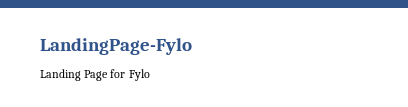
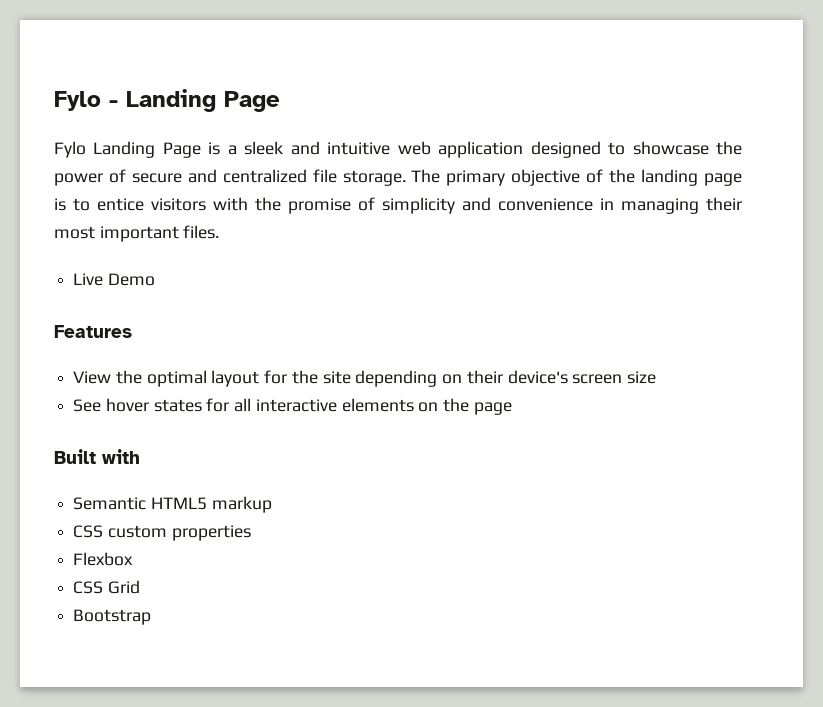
- LandingPage-Fylo
- Landing Page for Fylo
+ Fylo - Landing Page
+ Fylo Landing Page is a sleek and intuitive web application designed to showcase the power of secure and centralized file storage. The primary objective of the landing page is to entice visitors with the promise of simplicity and convenience in managing their most important files.
+ Live Demo
+ Features
+ View the optimal layout for the site depending on their device's screen size
+ See hover states for all interactive elements on the page
+ Built with
+ Semantic HTML5 markup
+ CSS custom properties
+ Flexbox
+ CSS Grid
+ Bootstrap

